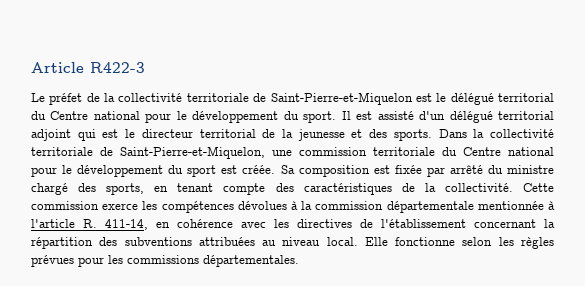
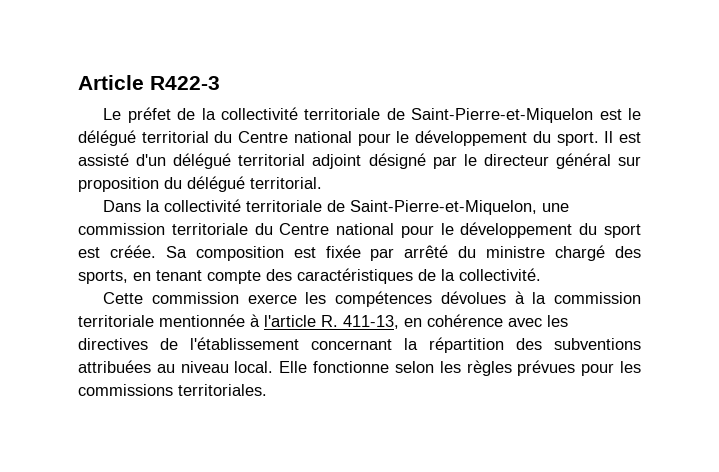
- Il est assisté d'un délégué territorial adjoint qui est le directeur territorial de la jeunesse et des sports. Dans la collectivité territoriale de Saint-Pierre-et-Miquelon, une commission territoriale du Centre national pour le développement du sport est créée.
+ Il est assisté d'un délégué territorial adjoint désigné par le directeur général sur proposition du délégué territorial.
+ Dans la collectivité territoriale de Saint-Pierre-et-Miquelon, une commission territoriale du Centre national pour le développement du sport est créée.
- Sa composition est fixée par arrêté du ministre chargé des sports, en tenant compte des caractéristiques de la collectivité. Cette commission exerce les compétences dévolues à la commission départementale mentionnée à l'article R. 411-14, en cohérence avec les directives de l'établissement concernant la répartition des subventions attribuées au niveau local.
+ Sa composition est fixée par arrêté du ministre chargé des sports, en tenant compte des caractéristiques de la collectivité.
+ Cette commission exerce les compétences dévolues à la commission territoriale mentionnée à l'article R. 411-13, en cohérence avec les directives de l'établissement concernant la répartition des subventions attribuées au niveau local.
- Elle fonctionne selon les règles prévues pour les commissions départementales.
+ Elle fonctionne selon les règles prévues pour les commissions territoriales.

